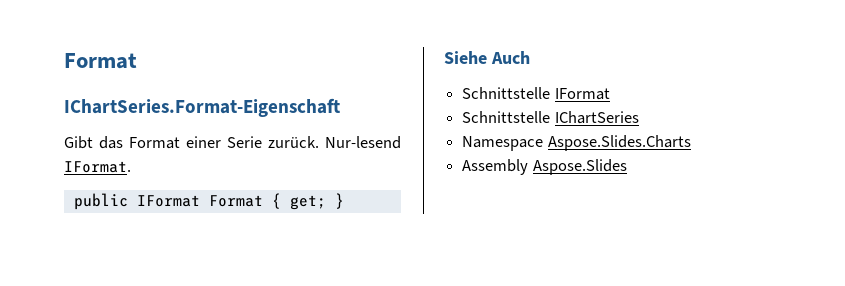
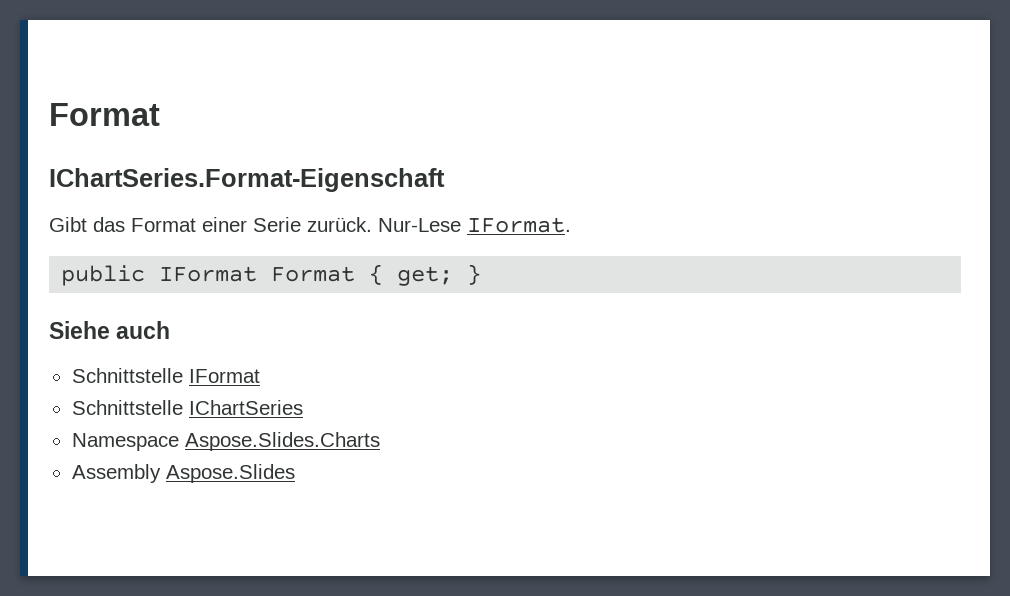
- Nur-lesend IFormat.
+ Nur-Lese IFormat.
- Siehe Auch
+ Siehe auch

